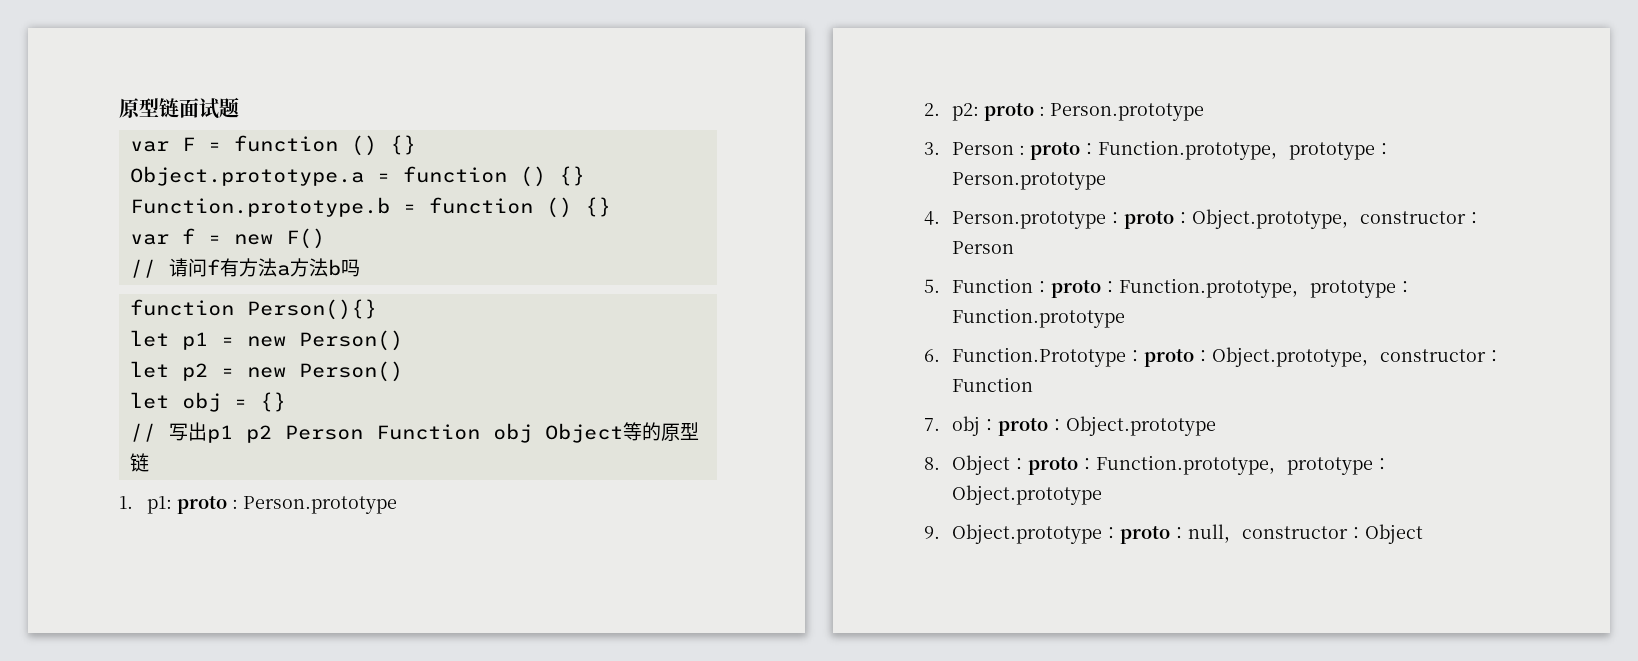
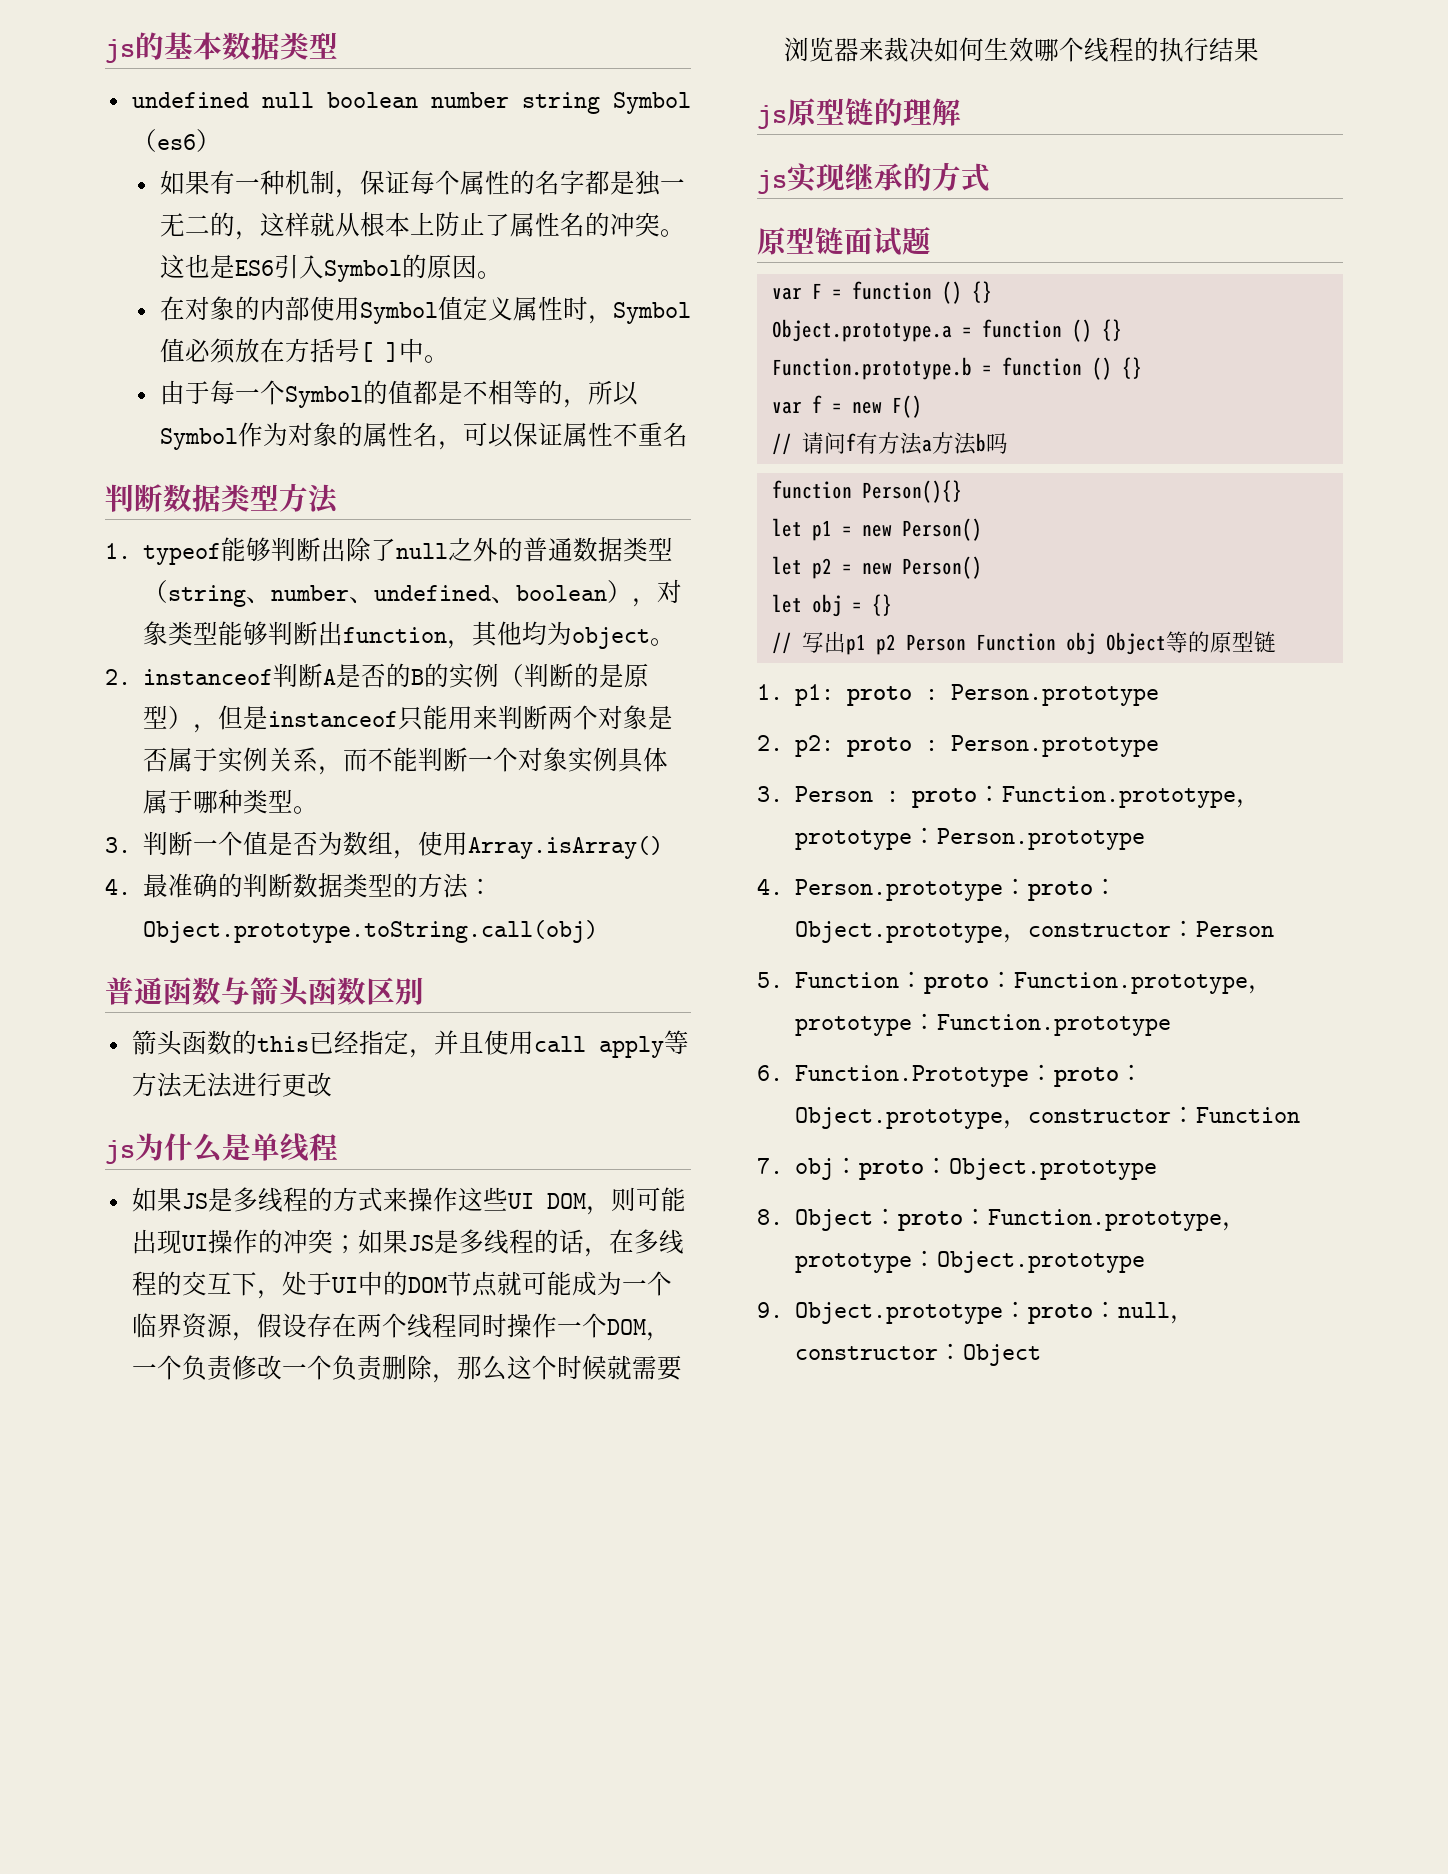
+ js的基本数据类型
+ undefined null boolean number string Symbol（es6）
+ 如果有一种机制，保证每个属性的名字都是独一无二的，这样就从根本上防止了属性名的冲突。这也是ES6引入Symbol的原因。
+ 在对象的内部使用Symbol值定义属性时，Symbol值必须放在方括号[ ]中。
+ 由于每一个Symbol的值都是不相等的，所以Symbol作为对象的属性名，可以保证属性不重名
+ 判断数据类型方法
+ 1. typeof能够判断出除了null之外的普通数据类型（string、number、undefined、boolean），对象类型能够判断出function，其他均为object。
+ 2. instanceof判断A是否的B的实例（判断的是原型），但是instanceof只能用来判断两个对象是否属于实例关系，而不能判断一个对象实例具体属于哪种类型。
+ 3.判断一个值是否为数组，使用Array.isArray()
+ 4.最准确的判断数据类型的方法：Object.prototype.toString.call(obj)
+ 普通函数与箭头函数区别
+ 箭头函数的this已经指定，并且使用call apply等方法无法进行更改
+ js为什么是单线程
+ 如果JS是多线程的方式来操作这些UI DOM，则可能出现UI操作的冲突；如果JS是多线程的话，在多线程的交互下，处于UI中的DOM节点就可能成为一个临界资源，假设存在两个线程同时操作一个DOM，一个负责修改一个负责删除，那么这个时候就需要浏览器来裁决如何生效哪个线程的执行结果
+ js原型链的理解
+ js实现继承的方式

